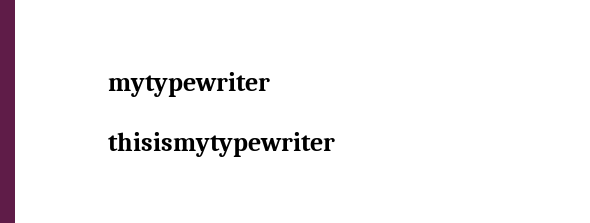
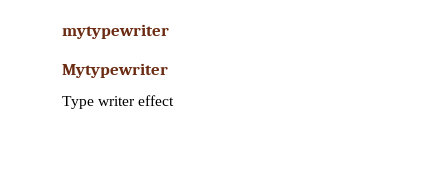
- thisismytypewriter
+ Mytypewriter
+ Type writer effect

